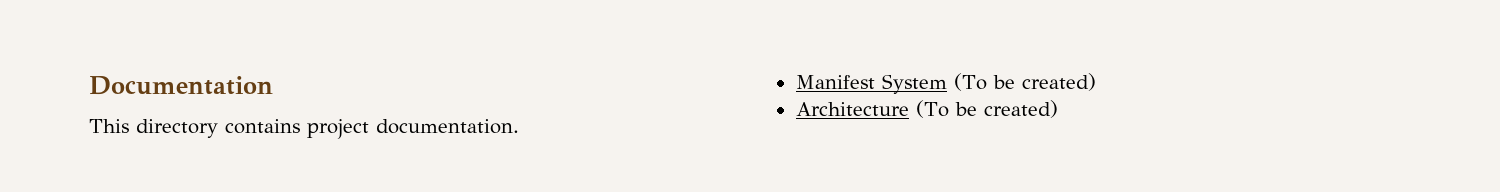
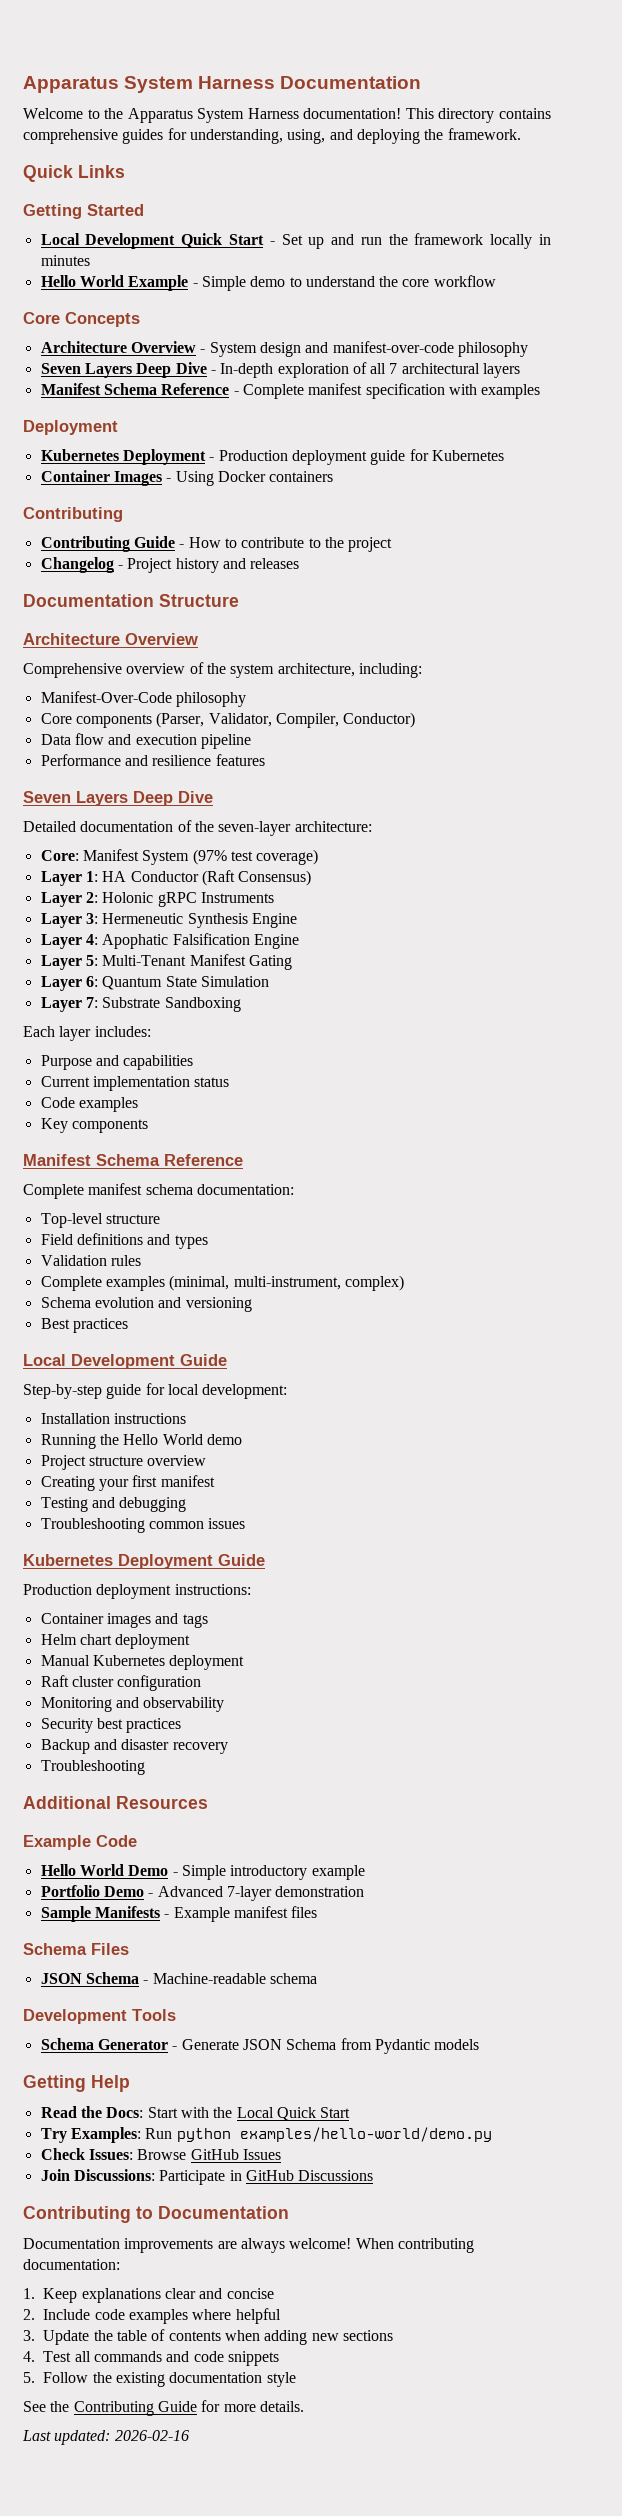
- Documentation
- This directory contains project documentation.
- Manifest System (To be created)
- Architecture (To be created)
+ Apparatus System Harness Documentation
+ Welcome to the Apparatus System Harness documentation! This directory contains comprehensive guides for understanding, using, and deploying the framework.
+ Quick Links
+ Getting Started
+ Local Development Quick Start - Set up and run the framework locally in minutes
+ Hello World Example - Simple demo to understand the core workflow
+ Core Concepts
+ Architecture Overview - System design and manifest-over-code philosophy
+ Seven Layers Deep Dive - In-depth exploration of all 7 architectural layers
+ Manifest Schema Reference - Complete manifest specification with examples
+ Deployment
+ Kubernetes Deployment - Production deployment guide for Kubernetes
+ Container Images - Using Docker containers
+ Contributing
+ Contributing Guide - How to contribute to the project
+ Changelog - Project history and releases
+ Documentation Structure
+ Architecture Overview
+ Comprehensive overview of the system architecture, including:
+ Manifest-Over-Code philosophy
+ Core components (Parser, Validator, Compiler, Conductor)
+ Data flow and execution pipeline
+ Performance and resilience features
+ Seven Layers Deep Dive
+ Detailed documentation of the seven-layer architecture:
+ Core: Manifest System (97% test coverage)
+ Layer 1: HA Conductor (Raft Consensus)
+ Layer 2: Holonic gRPC Instruments
+ Layer 3: Hermeneutic Synthesis Engine
+ Layer 4: Apophatic Falsification Engine
+ Layer 5: Multi-Tenant Manifest Gating
+ Layer 6: Quantum State Simulation
+ Layer 7: Substrate Sandboxing
+ Each layer includes:
+ Purpose and capabilities
+ Current implementation status
+ Code examples
+ Key components
+ Manifest Schema Reference
+ Complete manifest schema documentation:
+ Top-level structure
+ Field definitions and types
+ Validation rules
+ Complete examples (minimal, multi-instrument, complex)
+ Schema evolution and versioning
+ Best practices
+ Local Development Guide
+ Step-by-step guide for local development:
+ Installation instructions
+ Running the Hello World demo
+ Project structure overview
+ Creating your first manifest
+ Testing and debugging
+ Troubleshooting common issues
+ Kubernetes Deployment Guide
+ Production deployment instructions:
+ Container images and tags
+ Helm chart deployment
+ Manual Kubernetes deployment
+ Raft cluster configuration
+ Monitoring and observability
+ Security best practices
+ Backup and disaster recovery
+ Troubleshooting
+ Additional Resources
+ Example Code
+ Hello World Demo - Simple introductory example
+ Portfolio Demo - Advanced 7-layer demonstration
+ Sample Manifests - Example manifest files
+ Schema Files
+ JSON Schema - Machine-readable schema
+ Development Tools
+ Schema Generator - Generate JSON Schema from Pydantic models
+ Getting Help
+ Read the Docs: Start with the Local Quick Start
+ Try Examples: Run python examples/hello-world/demo.py
+ Check Issues: Browse GitHub Issues
+ Join Discussions: Participate in GitHub Discussions
+ Contributing to Documentation
+ Documentation improvements are always welcome! When contributing documentation:
+ 1. Keep explanations clear and concise
+ 2. Include code examples where helpful
+ 3. Update the table of contents when adding new sections
+ 4. Test all commands and code snippets
+ 5. Follow the existing documentation style
+ See the Contributing Guide for more details.
+ Last updated: 2026-02-16

